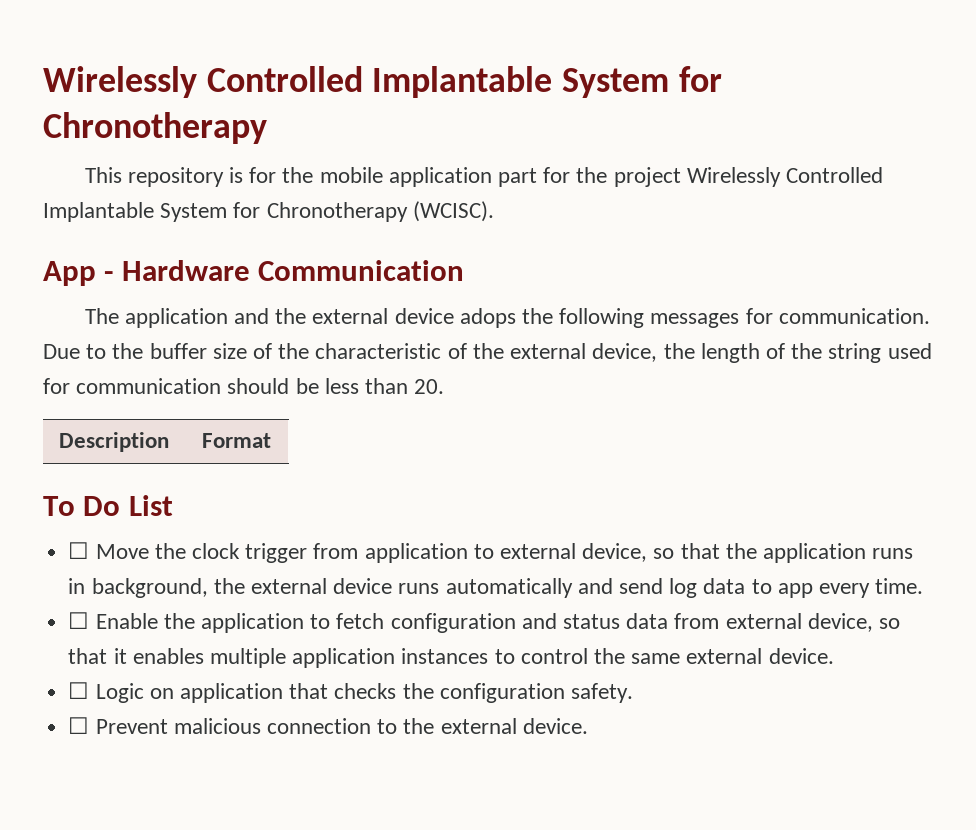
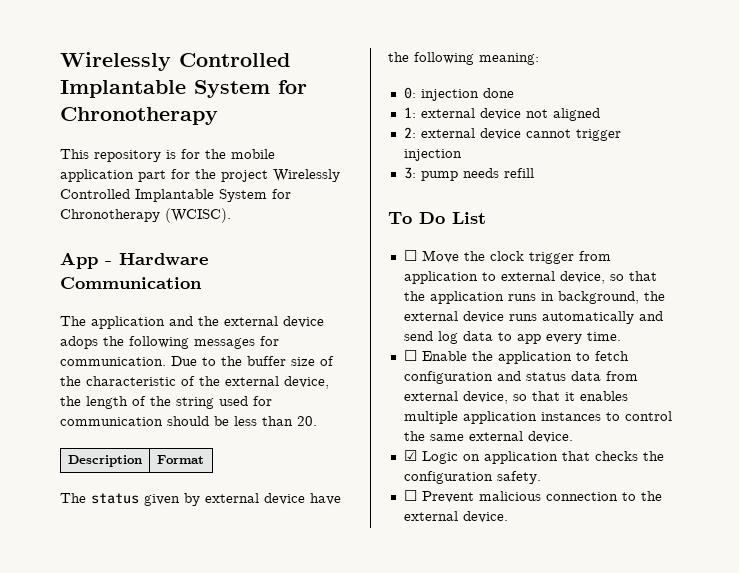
+ The status given by external device have the following meaning:
+ 0: injection done
+ 1: external device not aligned
+ 2: external device cannot trigger injection
+ 3: pump needs refill
- ☐ Logic on application that checks the configuration safety.
+ ☑ Logic on application that checks the configuration safety.

